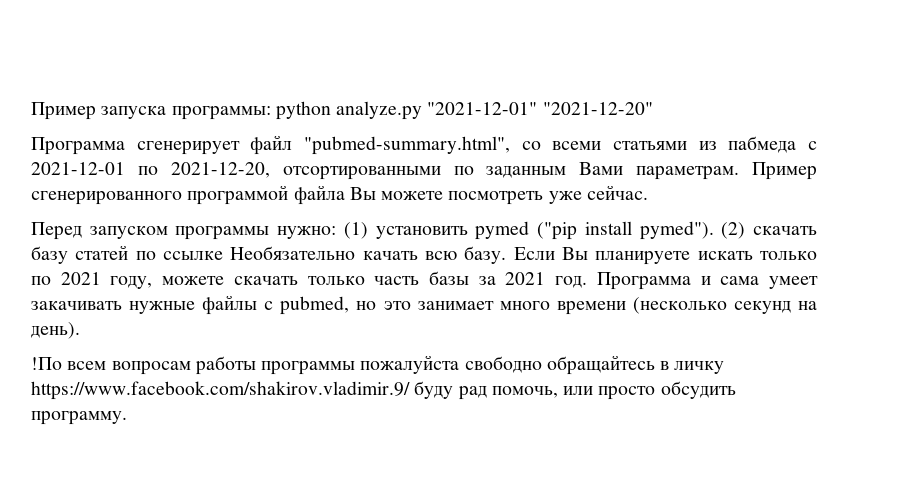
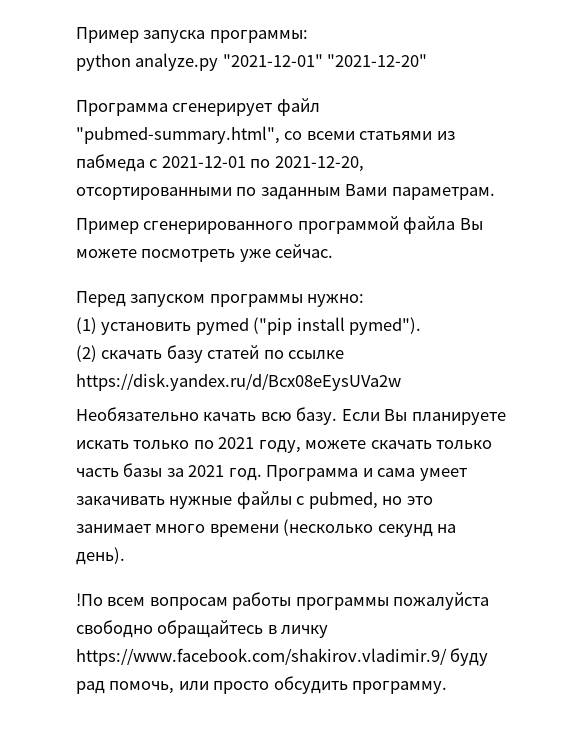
- Пример запуска программы: python analyze.py "2021-12-01" "2021-12-20"
+ Пример запуска программы:
+ python analyze.py "2021-12-01" "2021-12-20"
- Программа сгенерирует файл "pubmed-summary.html", со всеми статьями из пабмеда с 2021-12-01 по 2021-12-20, отсортированными по заданным Вами параметрам. Пример сгенерированного программой файла Вы можете посмотреть уже сейчас.
+ Программа сгенерирует файл "pubmed-summary.html", со всеми статьями из пабмеда с 2021-12-01 по 2021-12-20, отсортированными по заданным Вами параметрам.
+ Пример сгенерированного программой файла Вы можете посмотреть уже сейчас.
- Перед запуском программы нужно: (1) установить pymed ("pip install pymed"). (2) скачать базу статей по ссылке Необязательно качать всю базу.
+ Перед запуском программы нужно:
+ (1) установить pymed ("pip install pymed").
+ (2) скачать базу статей по ссылке https://disk.yandex.ru/d/Bcx08eEysUVa2w
+ Необязательно качать всю базу.

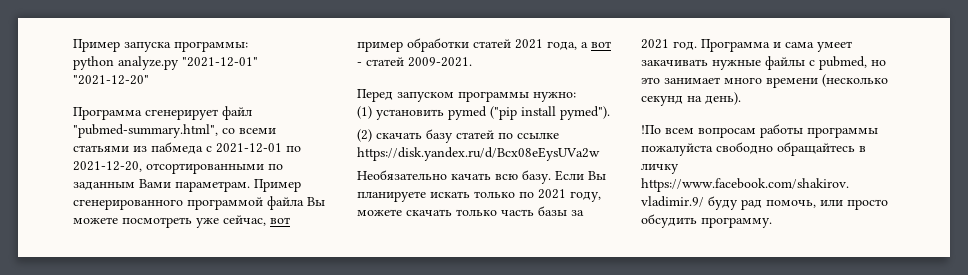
- Программа сгенерирует файл "pubmed-summary.html", со всеми статьями из пабмеда с 2021-12-01 по 2021-12-20, отсортированными по заданным Вами параметрам.
- Пример сгенерированного программой файла Вы можете посмотреть уже сейчас.
+ Программа сгенерирует файл "pubmed-summary.html", со всеми статьями из пабмеда с 2021-12-01 по 2021-12-20, отсортированными по заданным Вами параметрам. Пример сгенерированного программой файла Вы можете посмотреть уже сейчас, вот пример обработки статей 2021 года, а вот - статей 2009-2021.

